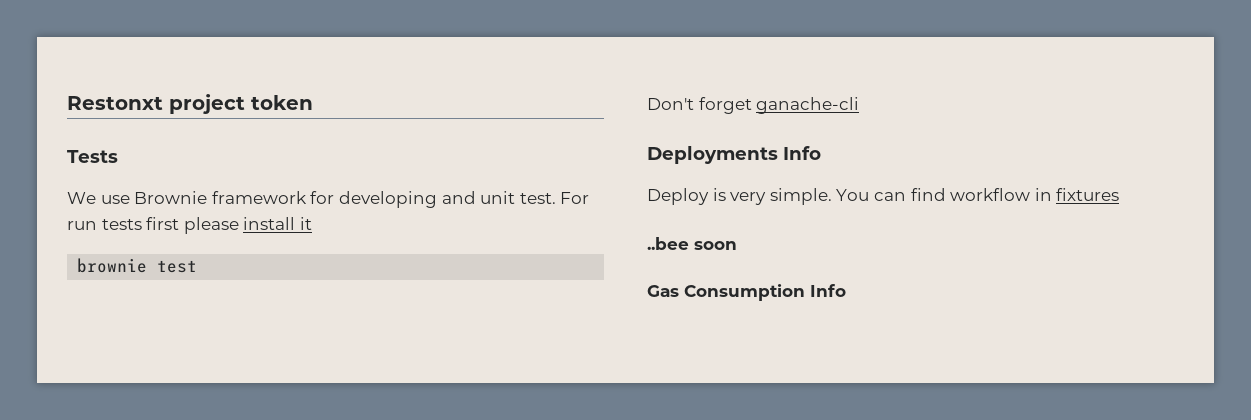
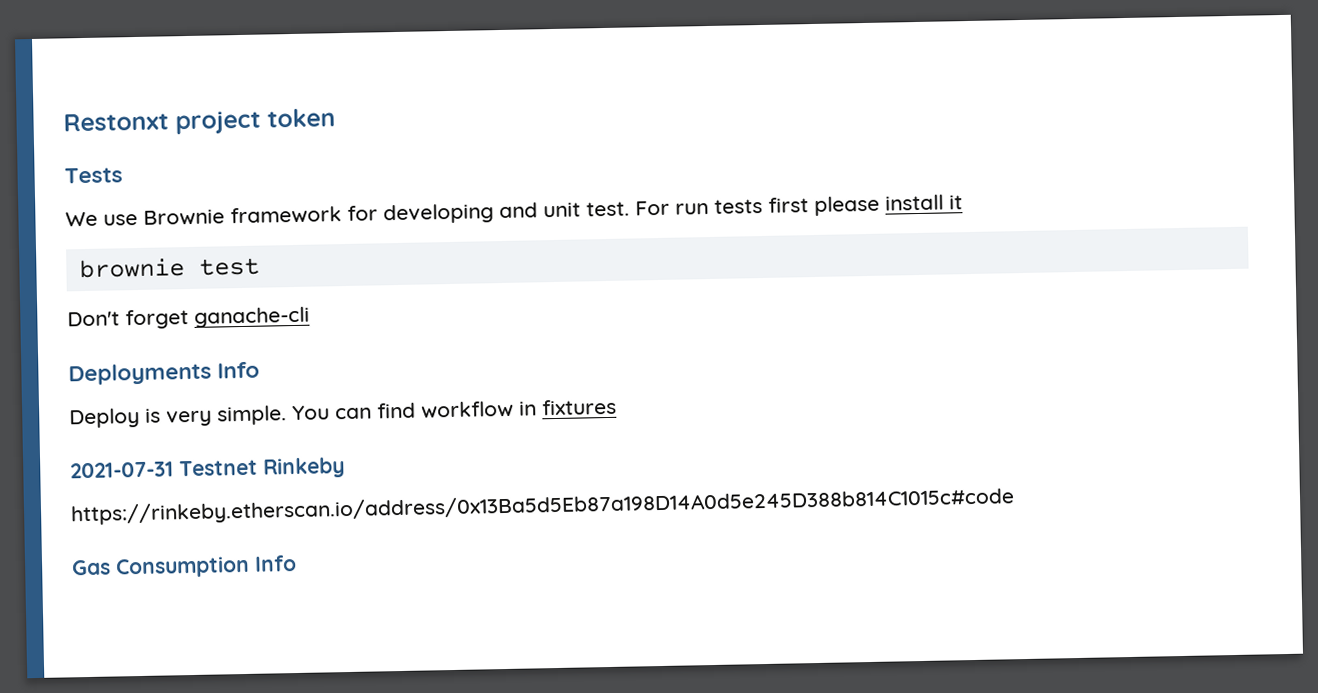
- ..bee soon
+ 2021-07-31 Testnet Rinkeby
+ https://rinkeby.etherscan.io/address/0x13Ba5d5Eb87a198D14A0d5e245D388b814C1015c#code

